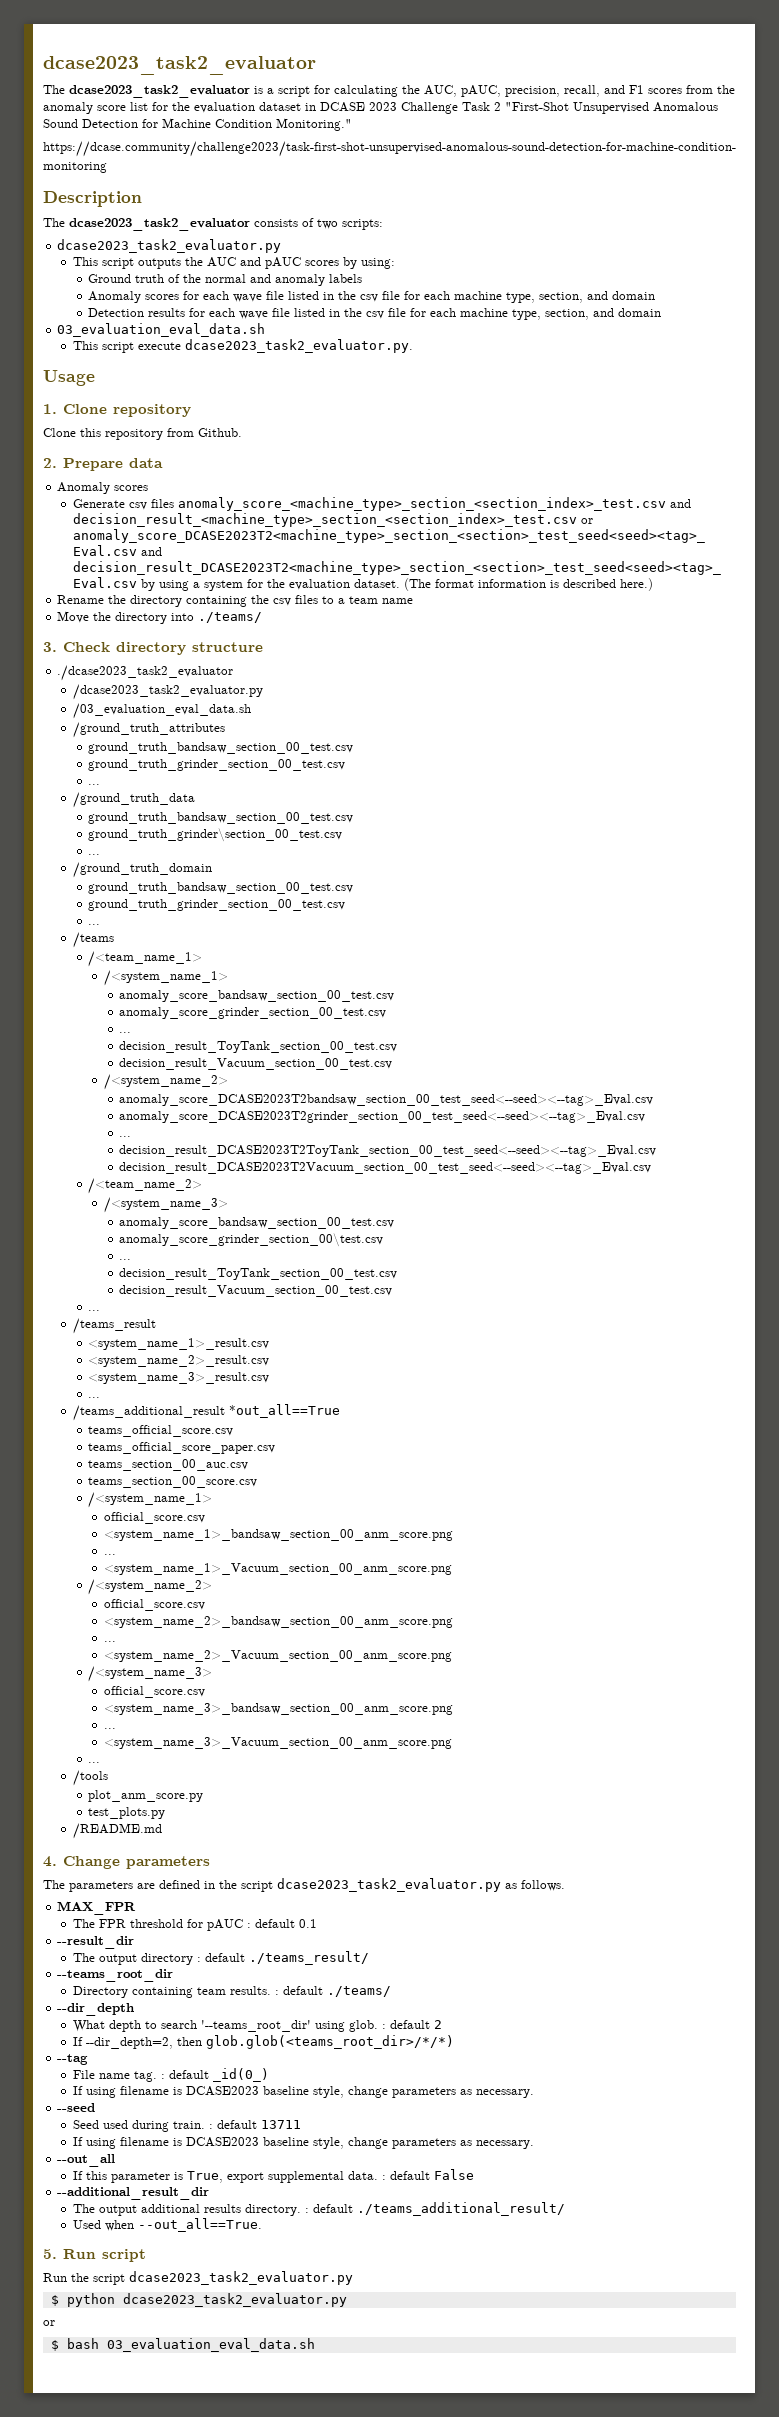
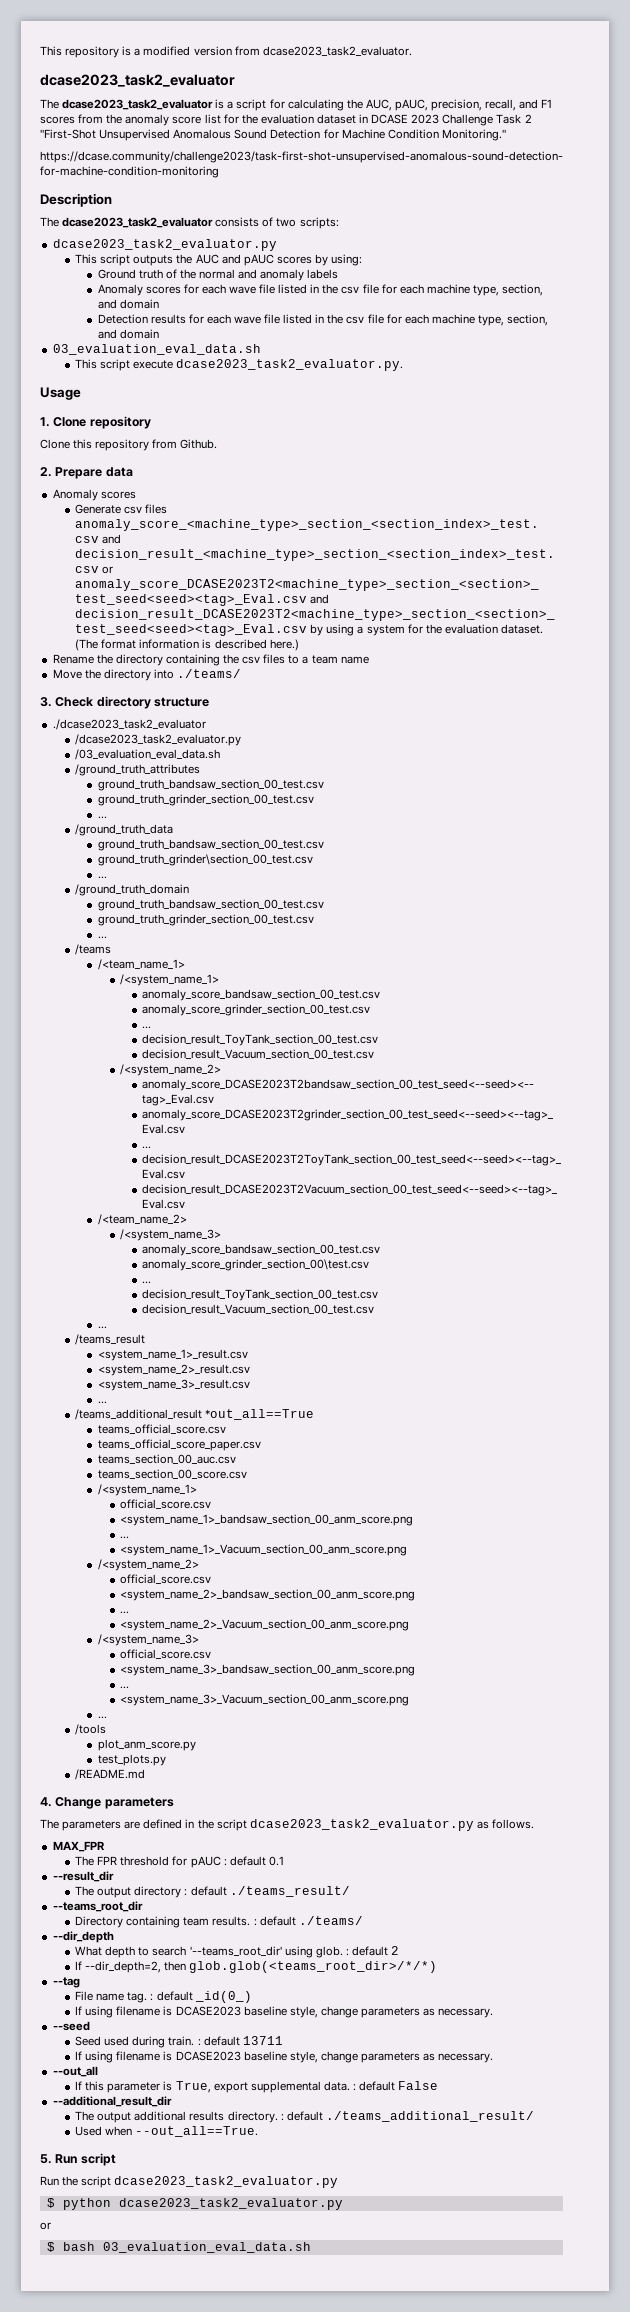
+ This repository is a modified version from dcase2023_task2_evaluator.

